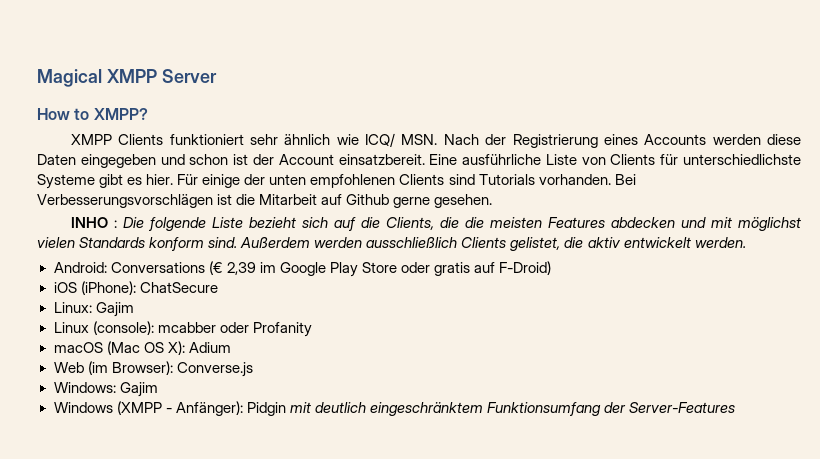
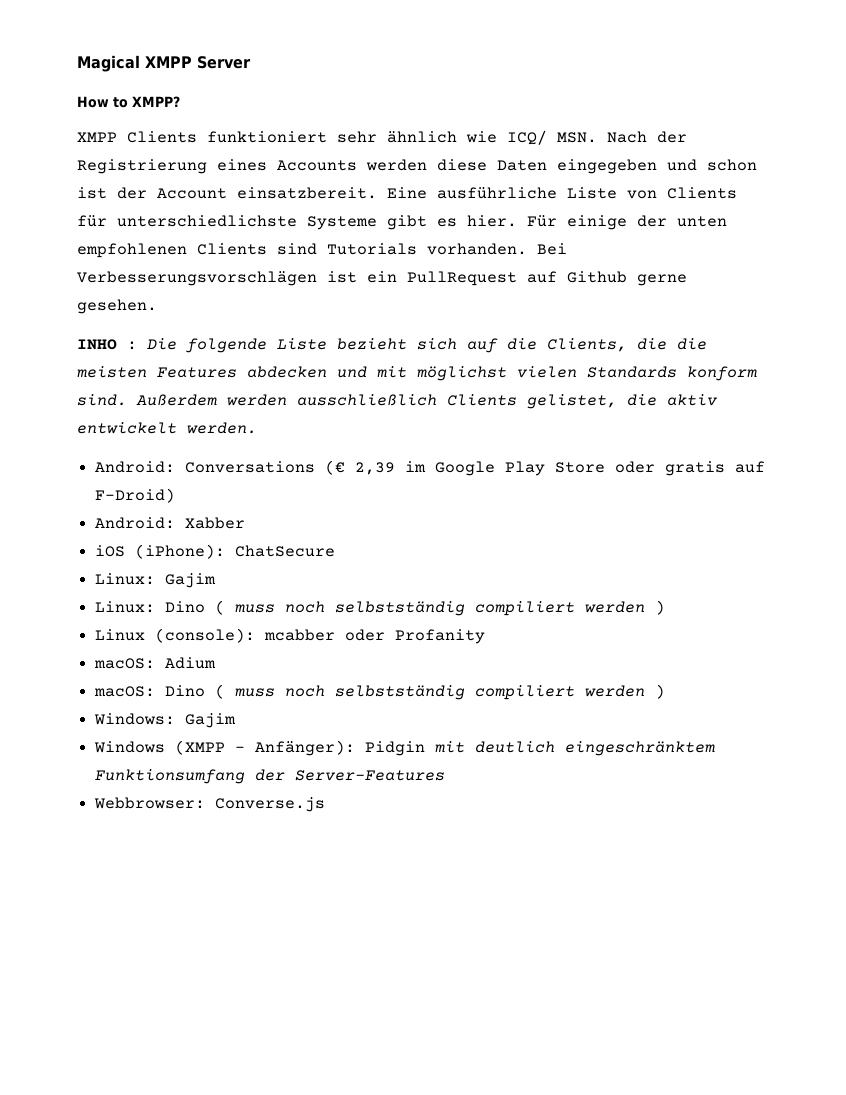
- Bei Verbesserungsvorschlägen ist die Mitarbeit auf Github gerne gesehen.
+ Bei Verbesserungsvorschlägen ist ein PullRequest auf Github gerne gesehen.
+ Android: Xabber
+ Linux: Dino ( muss noch selbstständig compiliert werden )
- macOS (Mac OS X): Adium
- Web (im Browser): Converse.js
+ macOS: Adium
+ macOS: Dino ( muss noch selbstständig compiliert werden )
+ Webbrowser: Converse.js

